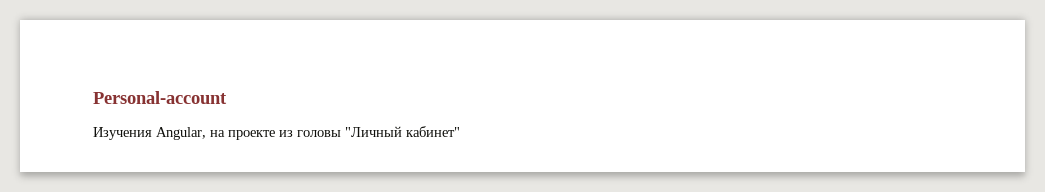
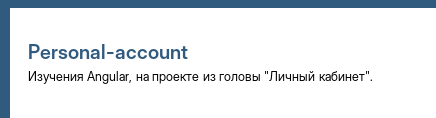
- Изучения Angular, на проекте из головы "Личный кабинет"
+ Изучения Angular, на проекте из головы "Личный кабинет".

